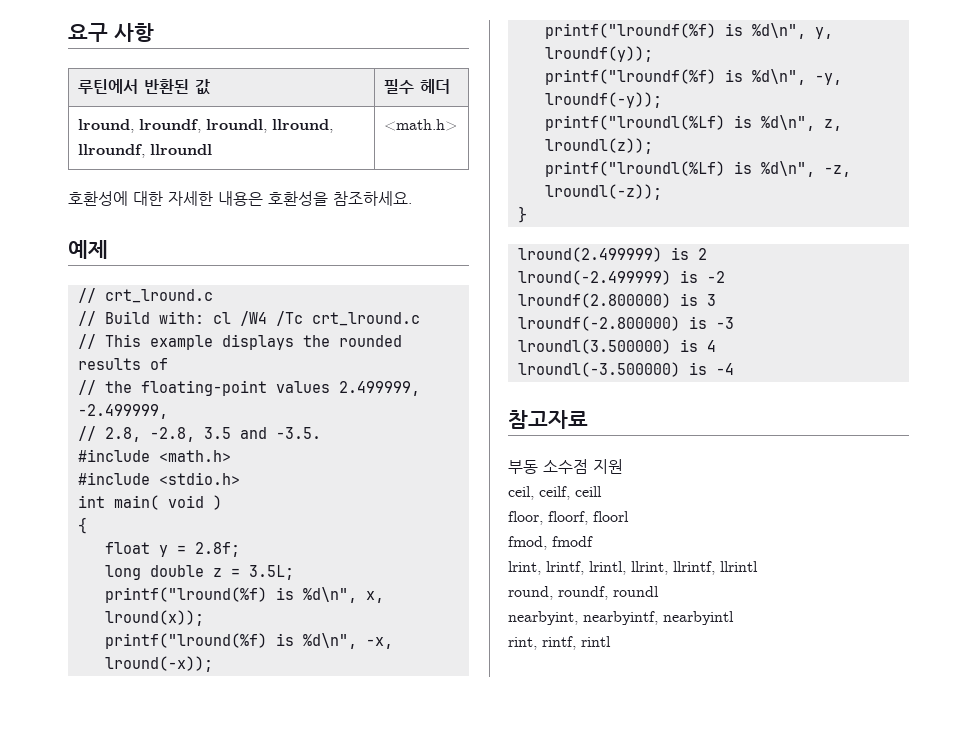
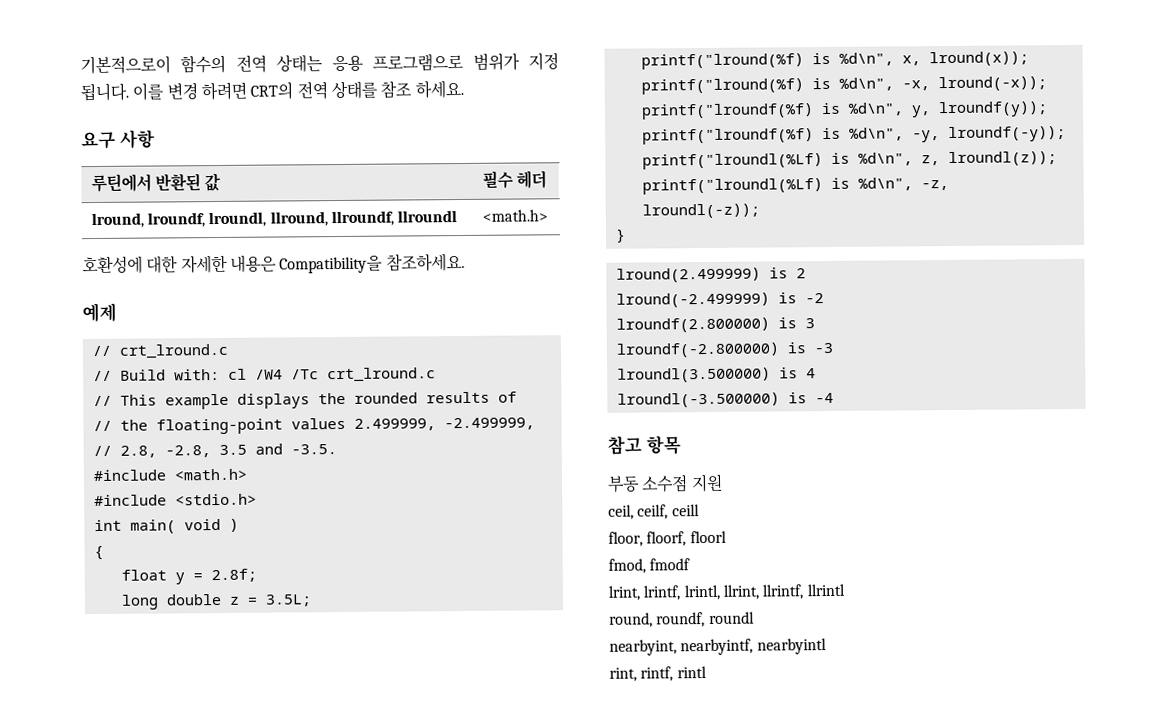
+ 기본적으로이 함수의 전역 상태는 응용 프로그램으로 범위가 지정 됩니다. 이를 변경 하려면 CRT의 전역 상태를 참조 하세요.
- 호환성에 대한 자세한 내용은 호환성을 참조하세요.
+ 호환성에 대한 자세한 내용은 Compatibility을 참조하세요.
- 참고자료
+ 참고 항목

